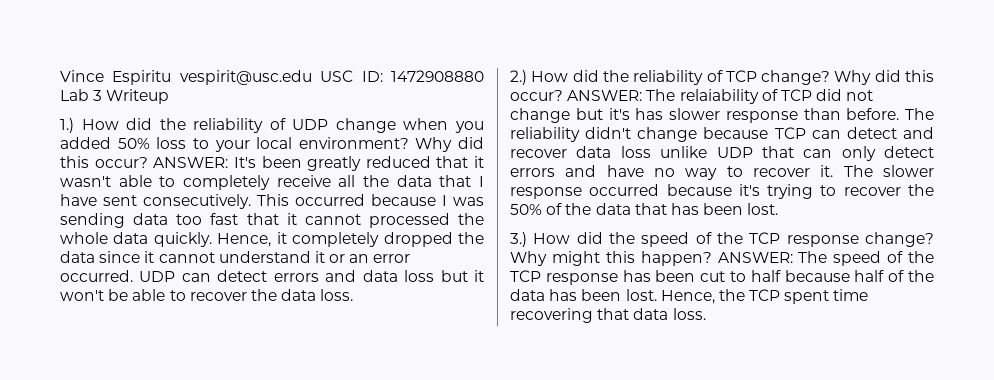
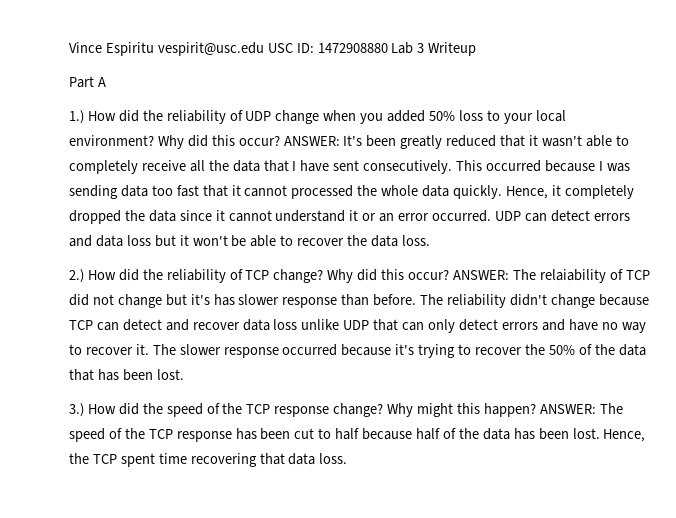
+ Part A

